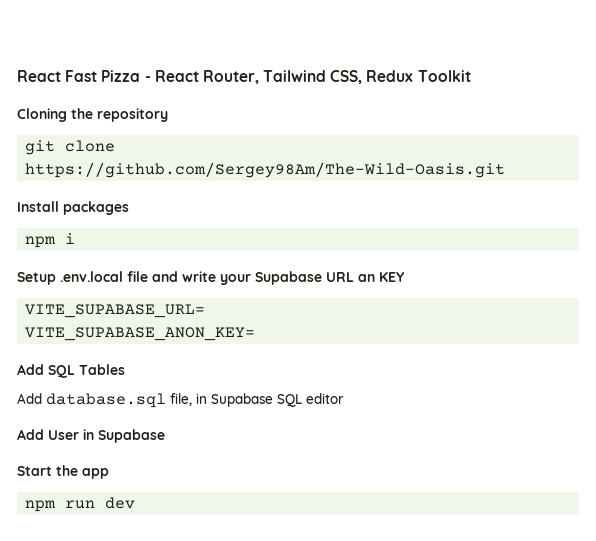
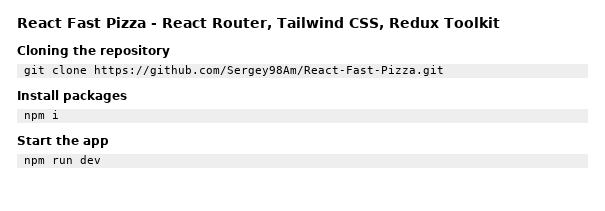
- git clone https://github.com/Sergey98Am/The-Wild-Oasis.git
+ git clone https://github.com/Sergey98Am/React-Fast-Pizza.git
- Setup .env.local file and write your Supabase URL an KEY
- VITE_SUPABASE_URL=
- VITE_SUPABASE_ANON_KEY=
- Add SQL Tables
- Add database.sql file, in Supabase SQL editor
- Add User in Supabase

